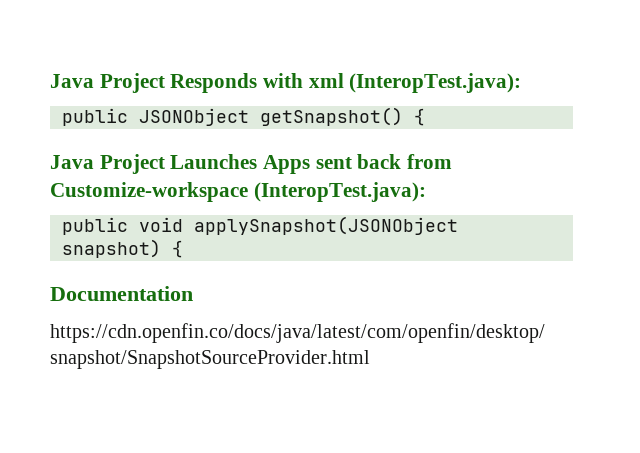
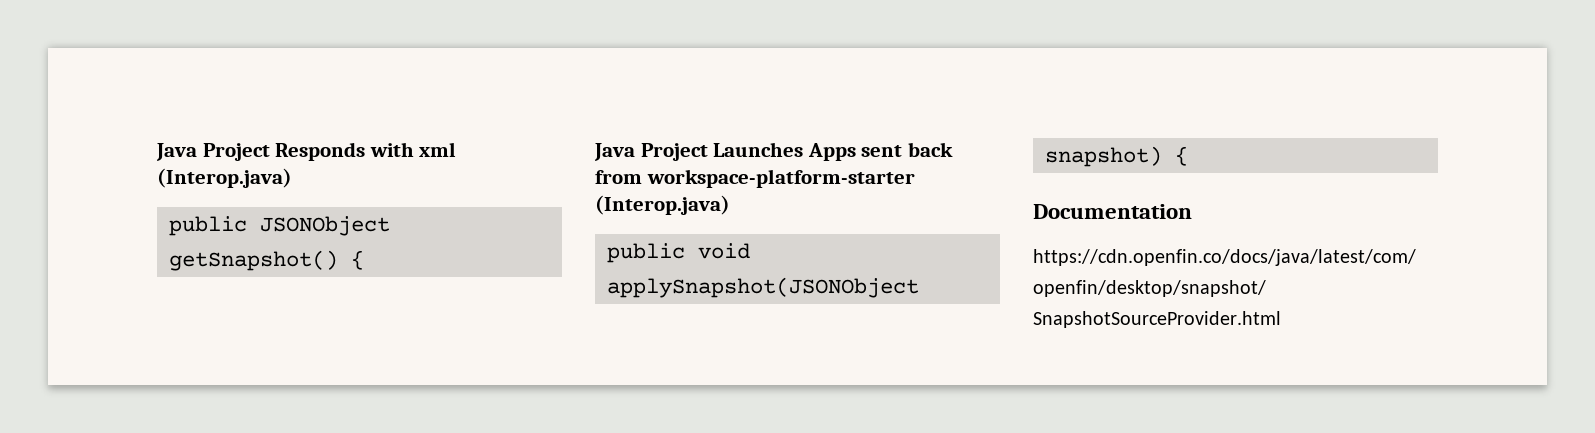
- Java Project Responds with xml (InteropTest.java):
+ Java Project Responds with xml (Interop.java)
- Java Project Launches Apps sent back from Customize-workspace (InteropTest.java):
+ Java Project Launches Apps sent back from workspace-platform-starter (Interop.java)

